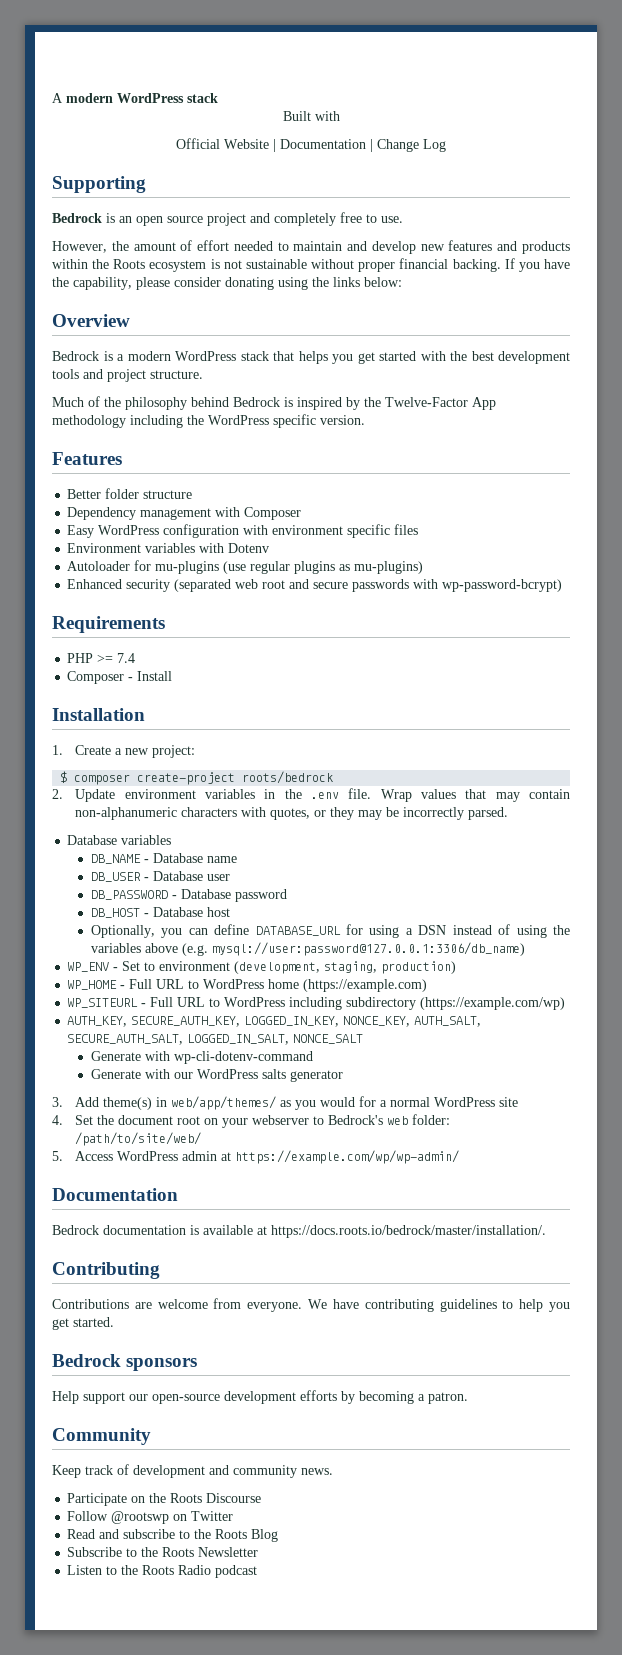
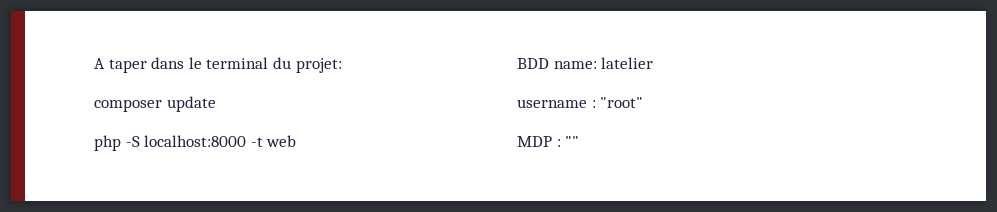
- A modern WordPress stack
- Built with
- Official Website | Documentation | Change Log
- Supporting
- Bedrock is an open source project and completely free to use.
- However, the amount of effort needed to maintain and develop new features and products within the Roots ecosystem is not sustainable without proper financial backing. If you have the capability, please consider donating using the links below:
- Overview
- Bedrock is a modern WordPress stack that helps you get started with the best development tools and project structure.
- Much of the philosophy behind Bedrock is inspired by the Twelve-Factor App methodology including the WordPress specific version.
- Features
- Better folder structure
- Dependency management with Composer
- Easy WordPress configuration with environment specific files
- Environment variables with Dotenv
- Autoloader for mu-plugins (use regular plugins as mu-plugins)
- Enhanced security (separated web root and secure passwords with wp-password-bcrypt)
- Requirements
- PHP >= 7.4
- Composer - Install
- Installation
- 1. Create a new project:
- $ composer create-project roots/bedrock
- 2. Update environment variables in the .env file. Wrap values that may contain non-alphanumeric characters with quotes, or they may be incorrectly parsed.
- Database variables
- DB_NAME - Database name
- DB_USER - Database user
- DB_PASSWORD - Database password
- DB_HOST - Database host
- Optionally, you can define DATABASE_URL for using a DSN instead of using the variables above (e.g. mysql://user:password@127.0.0.1:3306/db_name)
- WP_ENV - Set to environment (development, staging, production)
- WP_HOME - Full URL to WordPress home (https://example.com)
- WP_SITEURL - Full URL to WordPress including subdirectory (https://example.com/wp)
- AUTH_KEY, SECURE_AUTH_KEY, LOGGED_IN_KEY, NONCE_KEY, AUTH_SALT, SECURE_AUTH_SALT, LOGGED_IN_SALT, NONCE_SALT
- Generate with wp-cli-dotenv-command
- Generate with our WordPress salts generator
- 3. Add theme(s) in web/app/themes/ as you would for a normal WordPress site
- 4. Set the document root on your webserver to Bedrock's web folder: /path/to/site/web/
- 5. Access WordPress admin at https://example.com/wp/wp-admin/
- Documentation
- Bedrock documentation is available at https://docs.roots.io/bedrock/master/installation/.
- Contributing
- Contributions are welcome from everyone. We have contributing guidelines to help you get started.
- Bedrock sponsors
- Help support our open-source development efforts by becoming a patron.
- Community
- Keep track of development and community news.
- Participate on the Roots Discourse
- Follow @rootswp on Twitter
- Read and subscribe to the Roots Blog
- Subscribe to the Roots Newsletter
- Listen to the Roots Radio podcast
+ A taper dans le terminal du projet:
+ composer update
+ php -S localhost:8000 -t web
+ BDD name: latelier
+ username : "root"
+ MDP : ""

